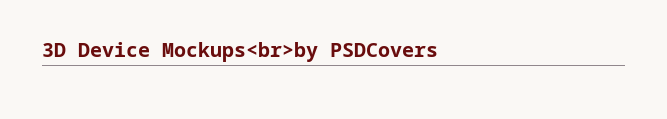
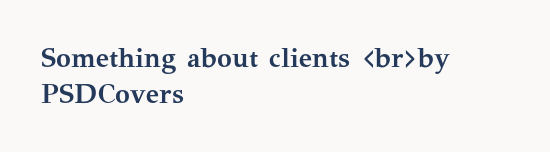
- 3D Device Mockups<br>by PSDCovers
+ Something about clients <br>by PSDCovers

